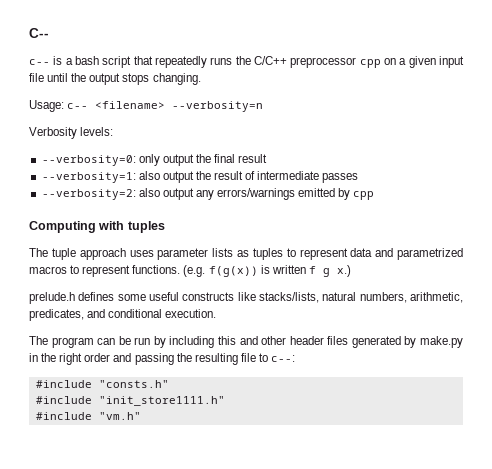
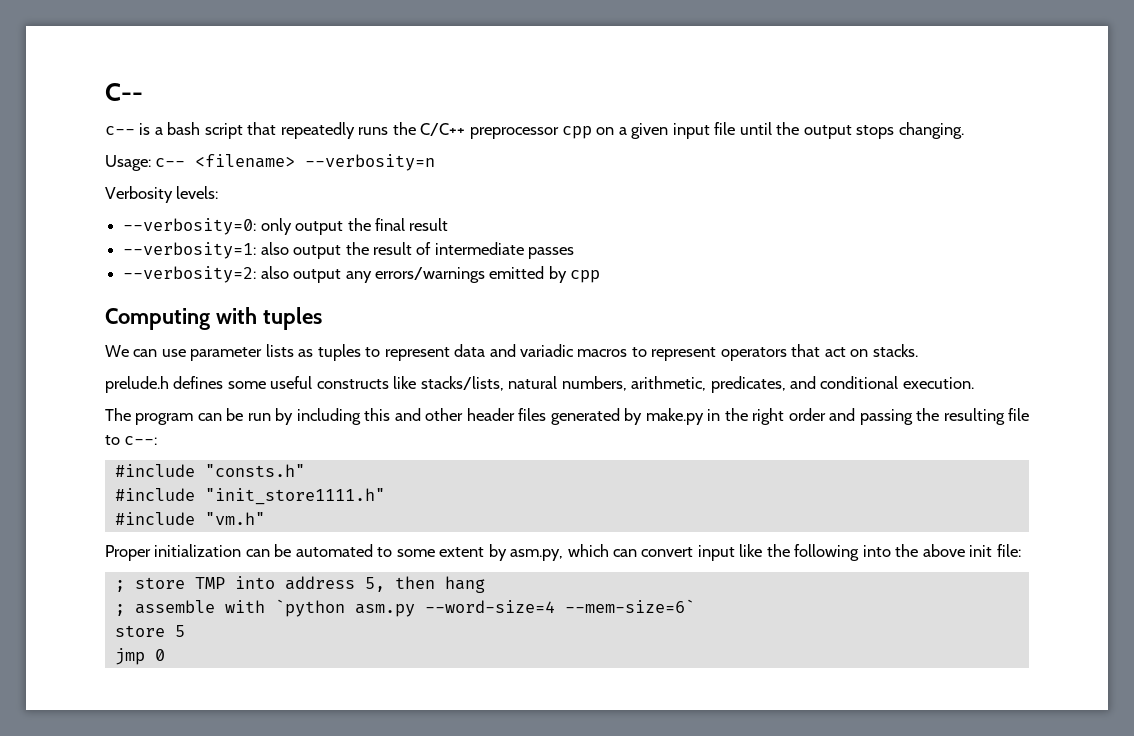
- The tuple approach uses parameter lists as tuples to represent data and parametrized macros to represent functions. (e.g. f(g(x)) is written f g x.)
+ We can use parameter lists as tuples to represent data and variadic macros to represent operators that act on stacks.
+ Proper initialization can be automated to some extent by asm.py, which can convert input like the following into the above init file:
+ ; store TMP into address 5, then hang
+ ; assemble with `python asm.py --word-size=4 --mem-size=6`
+ store 5
+ jmp 0

